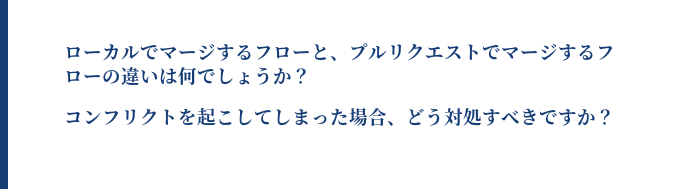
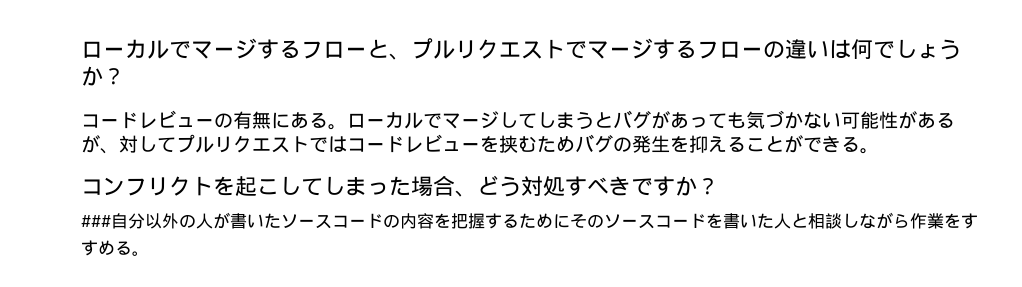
+ コードレビューの有無にある。ローカルでマージしてしまうとバグがあっても気づかない可能性があるが、対してプルリクエストではコードレビューを挟むためバグの発生を抑えることができる。
+ ###自分以外の人が書いたソースコードの内容を把握するためにそのソースコードを書いた人と相談しながら作業をすすめる。

